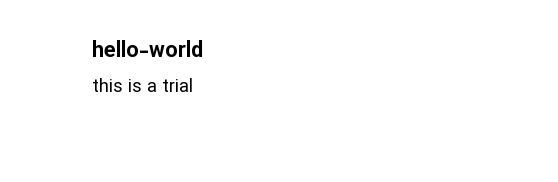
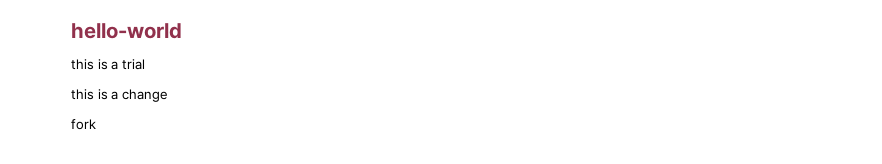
+ this is a change
+ fork

